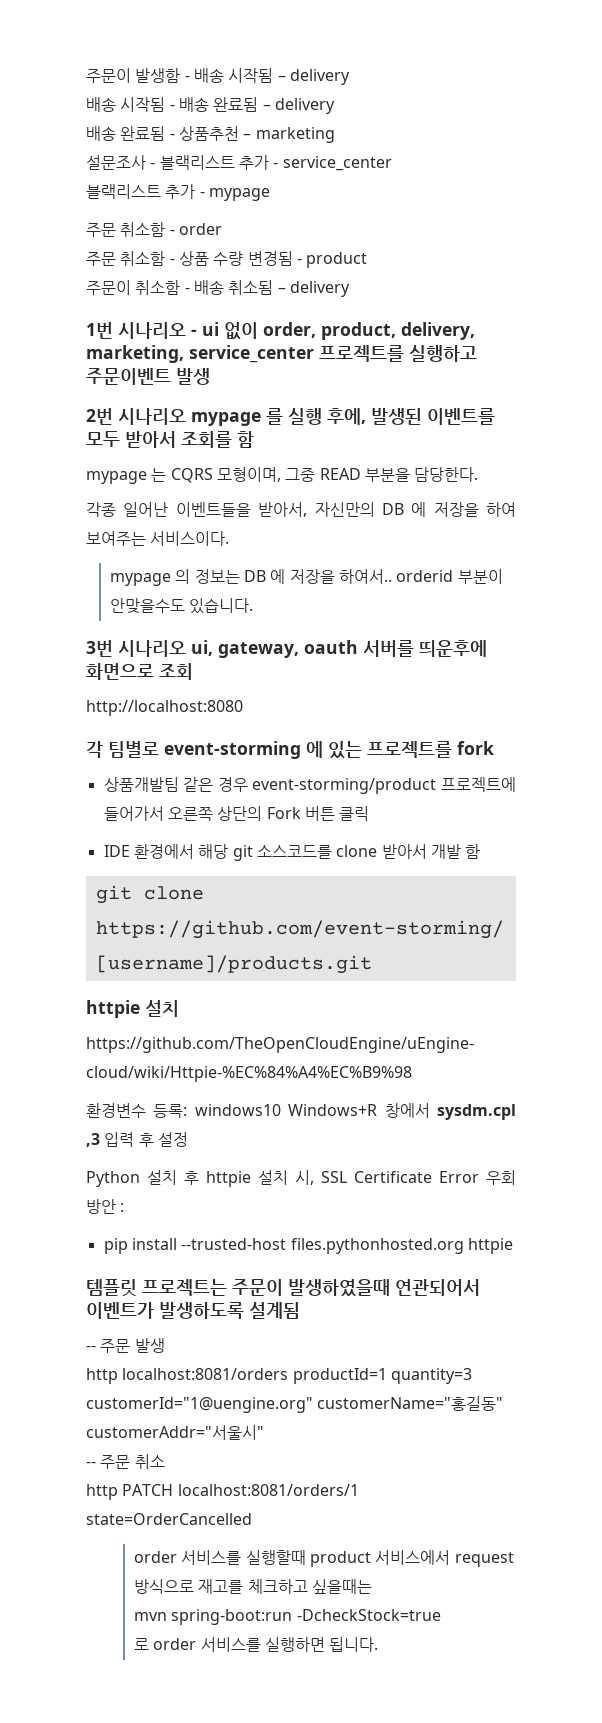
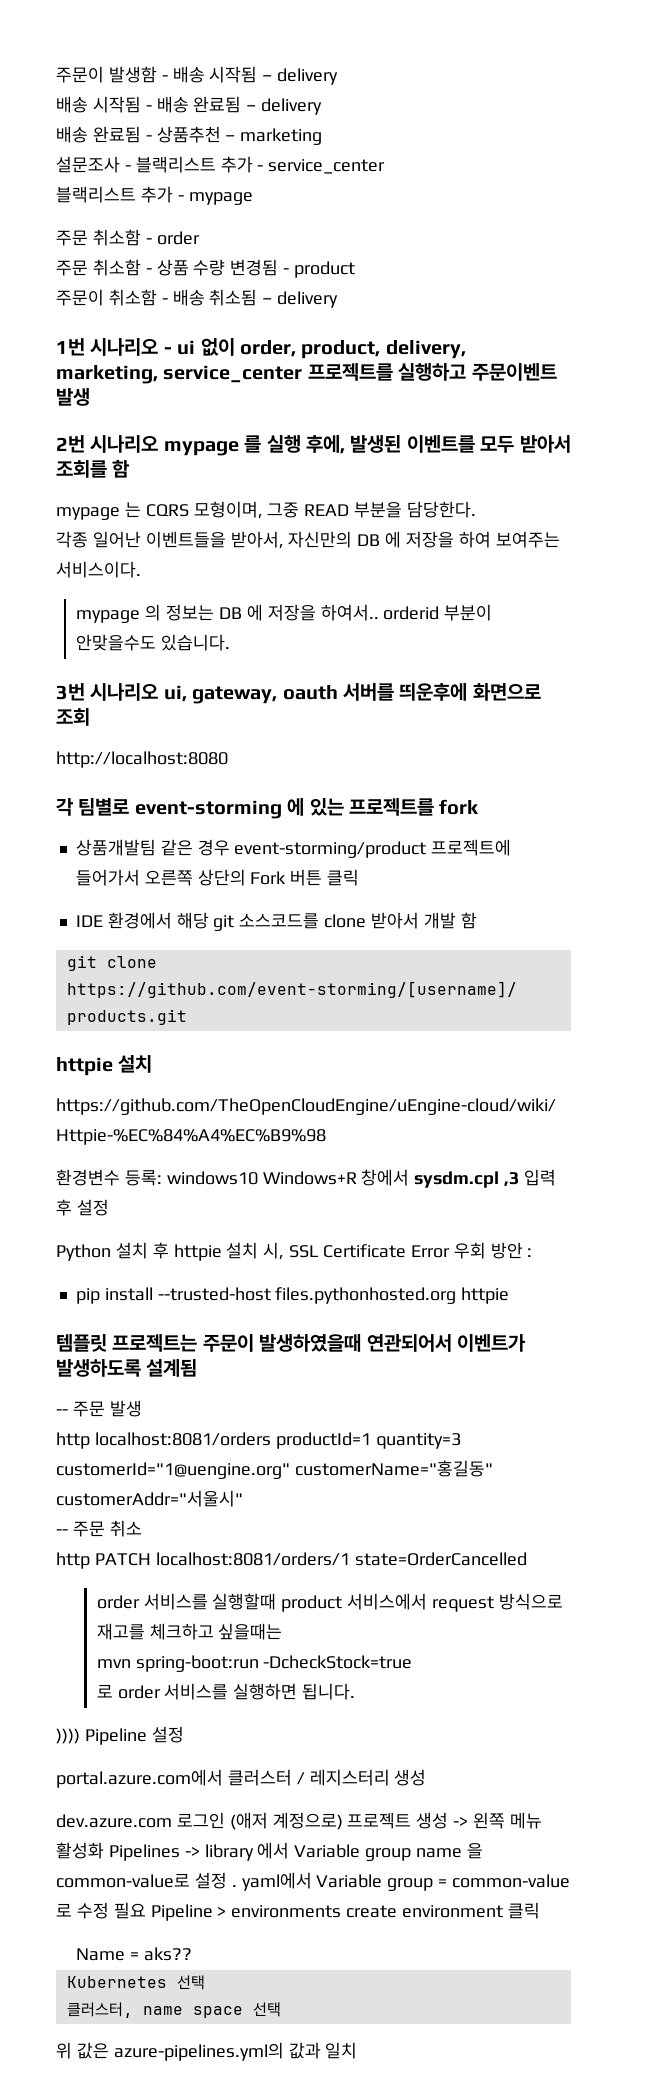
+ )))) Pipeline 설정
+ portal.azure.com에서 클러스터 / 레지스터리 생성
+ dev.azure.com 로그인 (애저 계정으로) 프로젝트 생성 -> 왼쪽 메뉴 활성화 Pipelines -> library 에서 Variable group name 을 common-value로 설정 . yaml에서 Variable group = common-value 로 수정 필요 Pipeline > environments create environment 클릭
+ Name = aks??
+ Kubernetes 선택
+ 클러스터, name space 선택
+ 위 값은 azure-pipelines.yml의 값과 일치

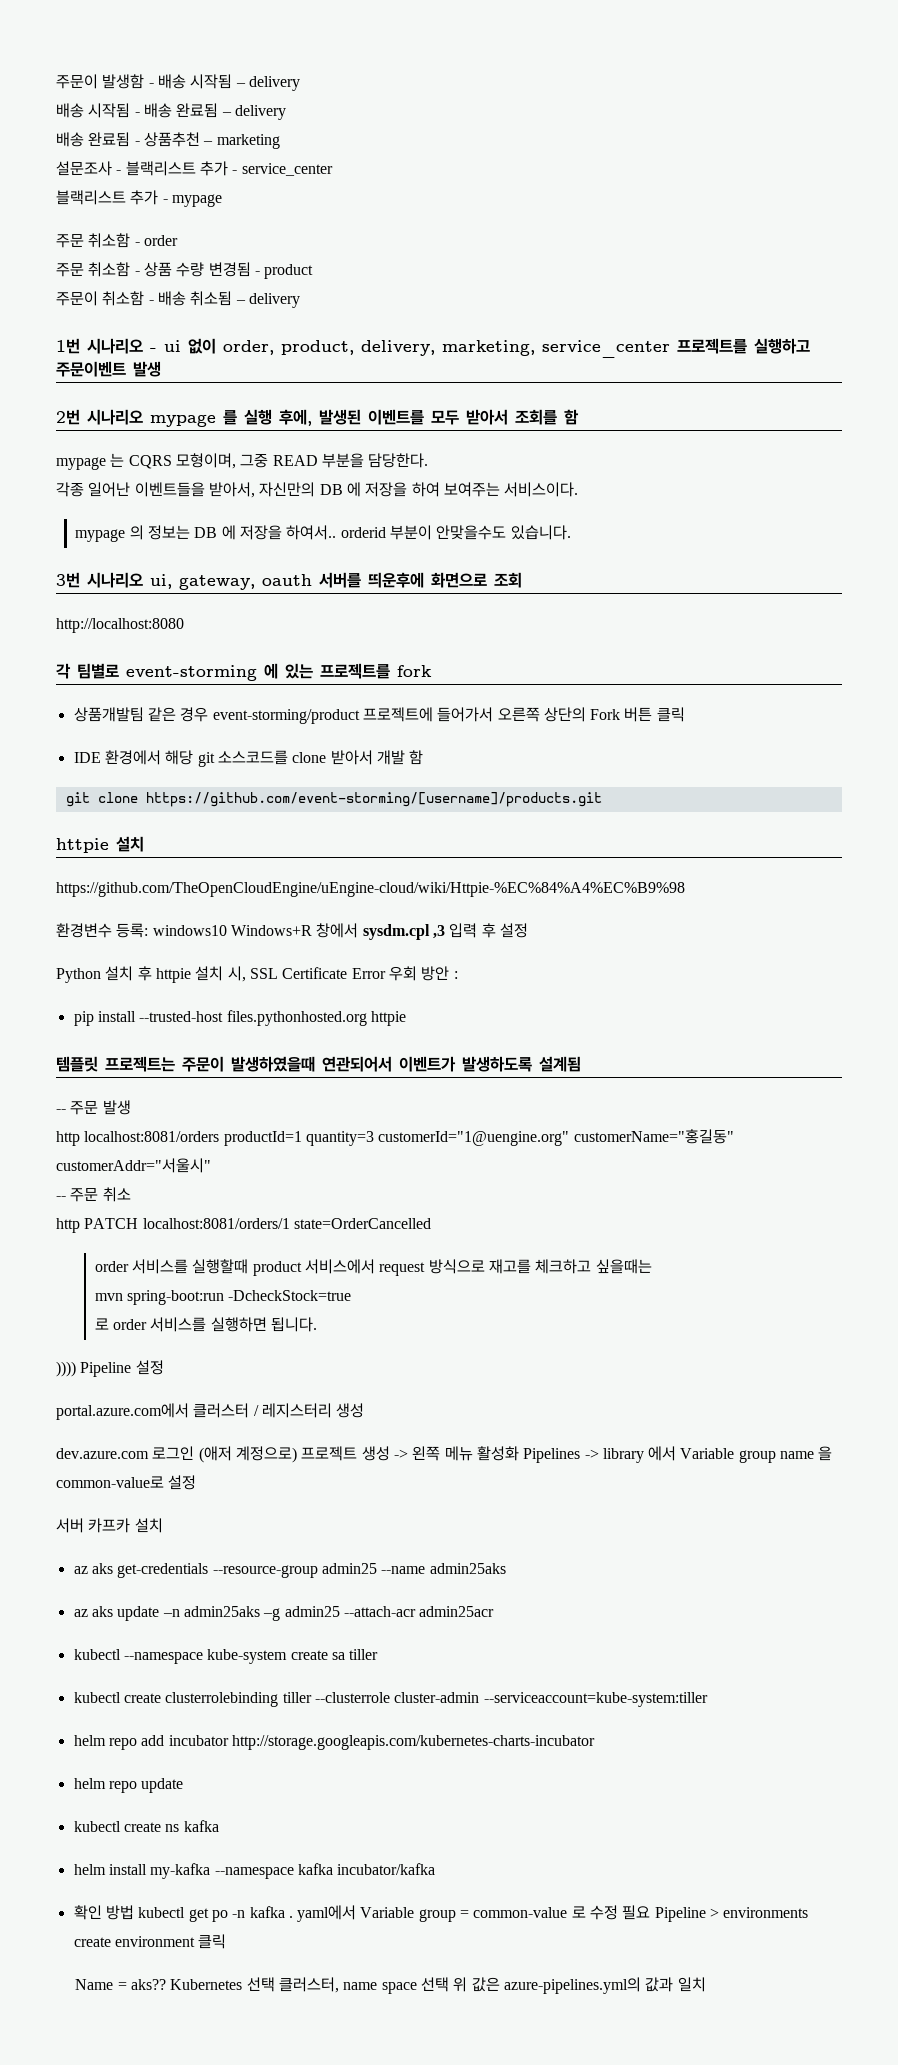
- dev.azure.com 로그인 (애저 계정으로) 프로젝트 생성 -> 왼쪽 메뉴 활성화 Pipelines -> library 에서 Variable group name 을 common-value로 설정 . yaml에서 Variable group = common-value 로 수정 필요 Pipeline > environments create environment 클릭
+ dev.azure.com 로그인 (애저 계정으로) 프로젝트 생성 -> 왼쪽 메뉴 활성화 Pipelines -> library 에서 Variable group name 을 common-value로 설정
+ 서버 카프카 설치
+ az aks get-credentials --resource-group admin25 --name admin25aks
+ az aks update –n admin25aks –g admin25 --attach-acr admin25acr
+ kubectl --namespace kube-system create sa tiller
+ kubectl create clusterrolebinding tiller --clusterrole cluster-admin --serviceaccount=kube-system:tiller
+ helm repo add incubator http://storage.googleapis.com/kubernetes-charts-incubator
+ helm repo update
+ kubectl create ns kafka
+ helm install my-kafka --namespace kafka incubator/kafka
+ 확인 방법 kubectl get po -n kafka . yaml에서 Variable group = common-value 로 수정 필요 Pipeline > environments create environment 클릭
- Name = aks??
- Kubernetes 선택
- 클러스터, name space 선택
- 위 값은 azure-pipelines.yml의 값과 일치
+ Name = aks?? Kubernetes 선택 클러스터, name space 선택 위 값은 azure-pipelines.yml의 값과 일치

